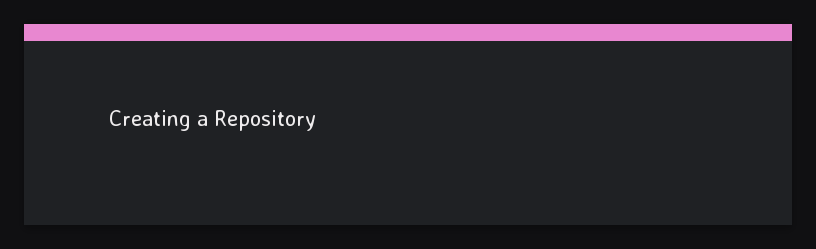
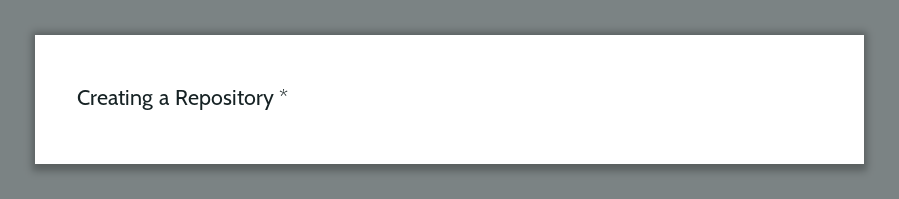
- Creating a Repository
+ Creating a Repository *

